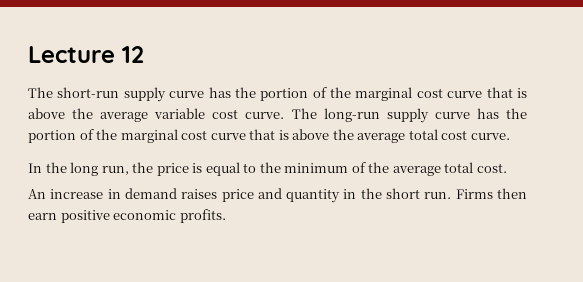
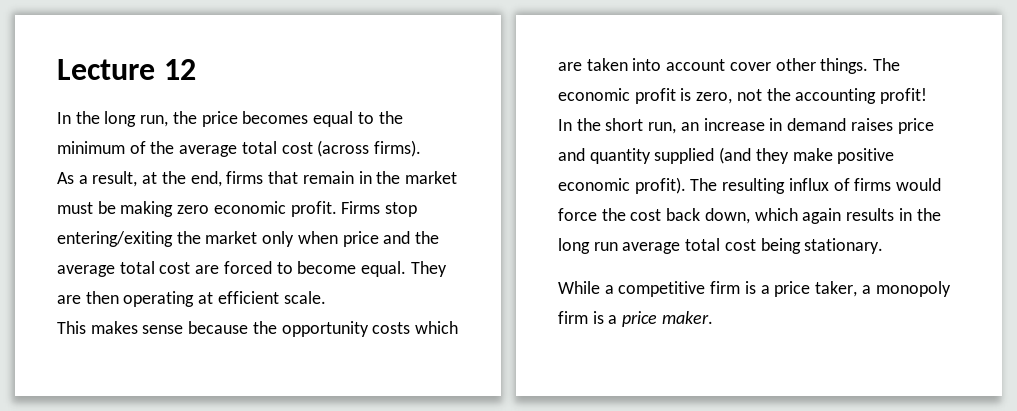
- The short-run supply curve has the portion of the marginal cost curve that is above the average variable cost curve. The long-run supply curve has the portion of the marginal cost curve that is above the average total cost curve.
- In the long run, the price is equal to the minimum of the average total cost.
- An increase in demand raises price and quantity in the short run. Firms then earn positive economic profits.
+ In the long run, the price becomes equal to the minimum of the average total cost (across firms).
+ As a result, at the end, firms that remain in the market must be making zero economic profit. Firms stop entering/exiting the market only when price and the average total cost are forced to become equal. They are then operating at efficient scale.
+ This makes sense because the opportunity costs which are taken into account cover other things. The economic profit is zero, not the accounting profit!
+ In the short run, an increase in demand raises price and quantity supplied (and they make positive economic profit). The resulting influx of firms would force the cost back down, which again results in the long run average total cost being stationary.
+ While a competitive firm is a price taker, a monopoly firm is a price maker.

